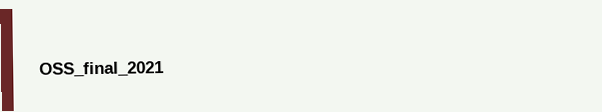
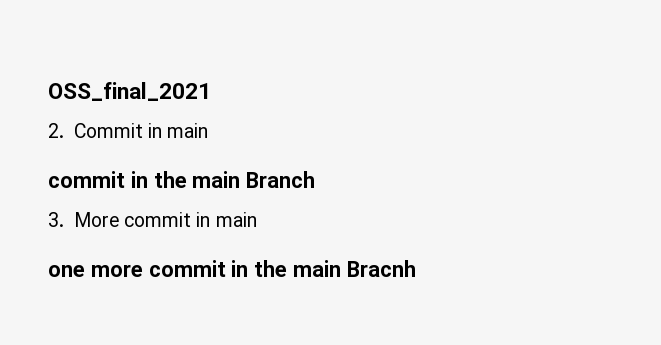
+ 2. Commit in main
+ commit in the main Branch
+ 3. More commit in main
+ one more commit in the main Bracnh

